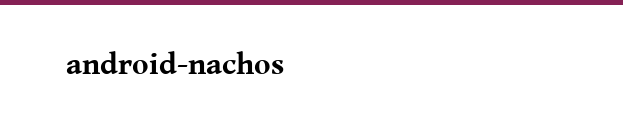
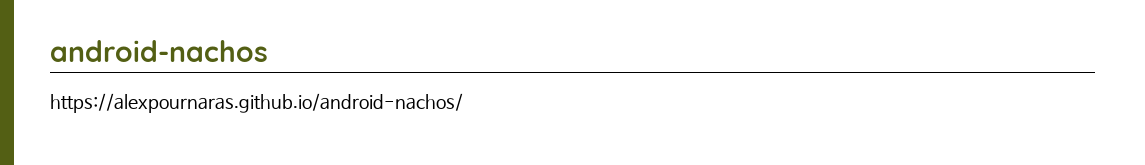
+ https://alexpournaras.github.io/android-nachos/

